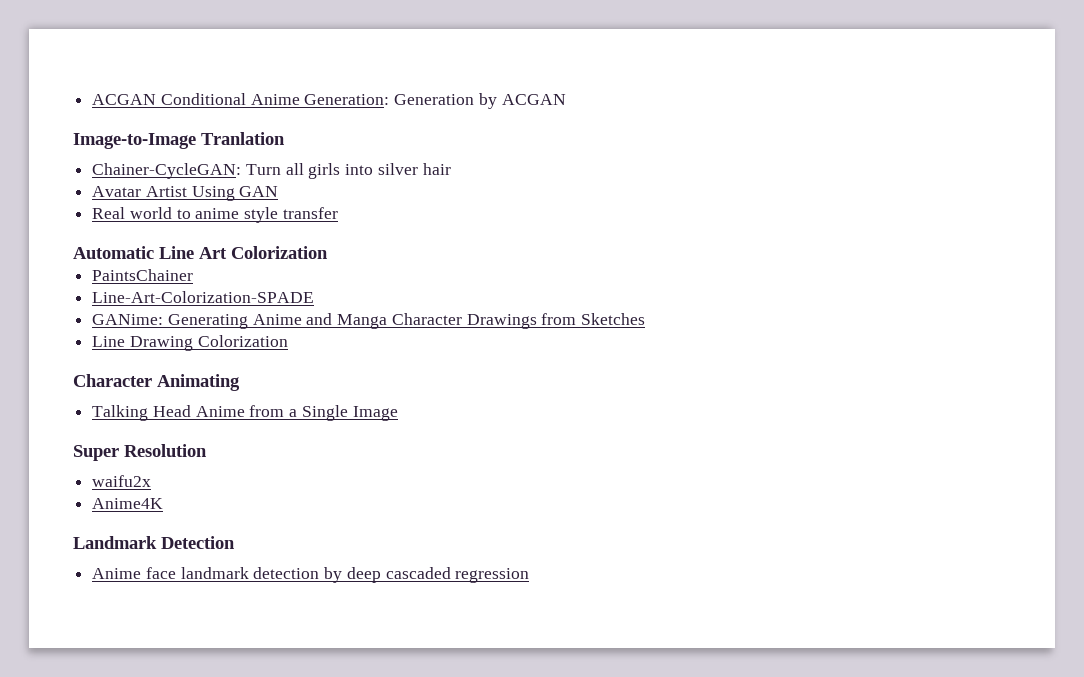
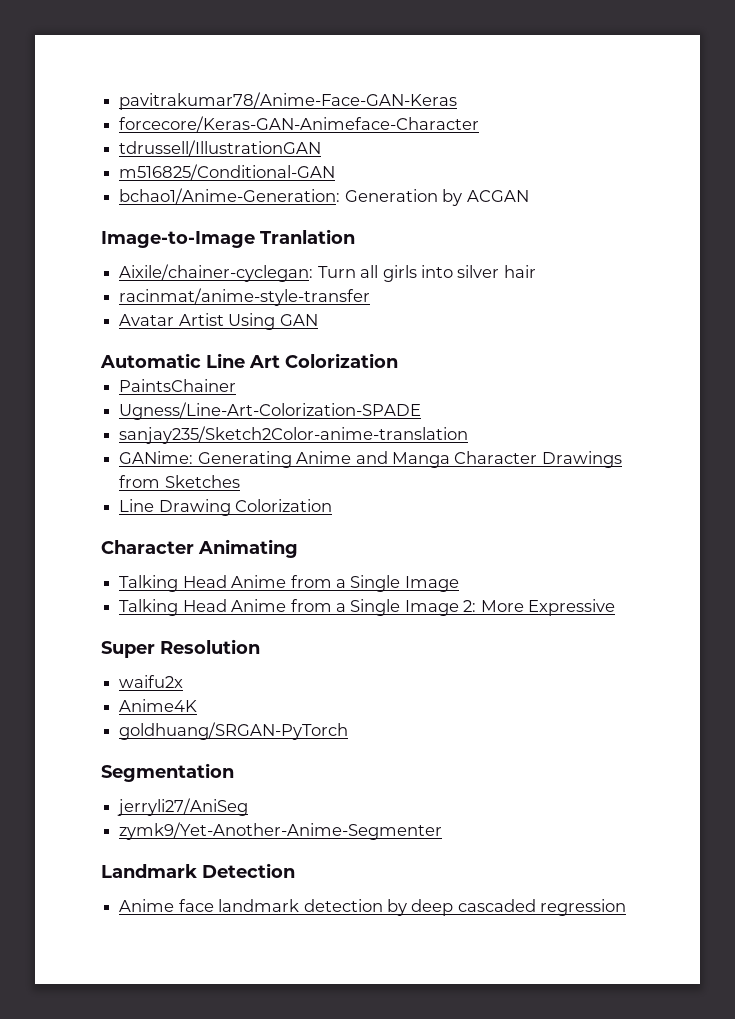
- ACGAN Conditional Anime Generation: Generation by ACGAN
+ pavitrakumar78/Anime-Face-GAN-Keras
+ forcecore/Keras-GAN-Animeface-Character
+ tdrussell/IllustrationGAN
+ m516825/Conditional-GAN
+ bchao1/Anime-Generation: Generation by ACGAN
- Chainer-CycleGAN: Turn all girls into silver hair
+ Aixile/chainer-cyclegan: Turn all girls into silver hair
+ racinmat/anime-style-transfer
- Real world to anime style transfer
- Line-Art-Colorization-SPADE
+ Ugness/Line-Art-Colorization-SPADE
+ sanjay235/Sketch2Color-anime-translation
+ Talking Head Anime from a Single Image 2: More Expressive
+ goldhuang/SRGAN-PyTorch
+ Segmentation
+ jerryli27/AniSeg
+ zymk9/Yet-Another-Anime-Segmenter

